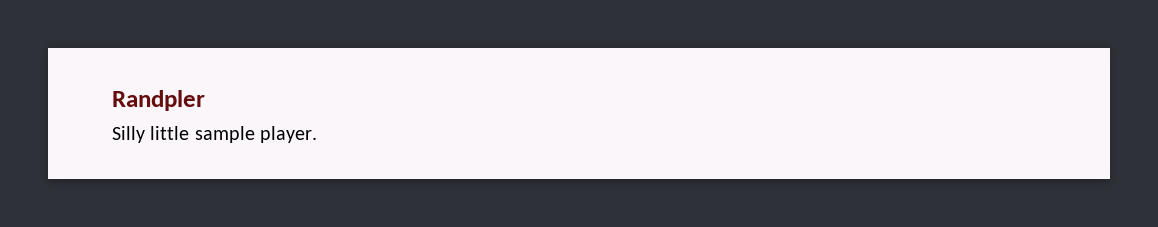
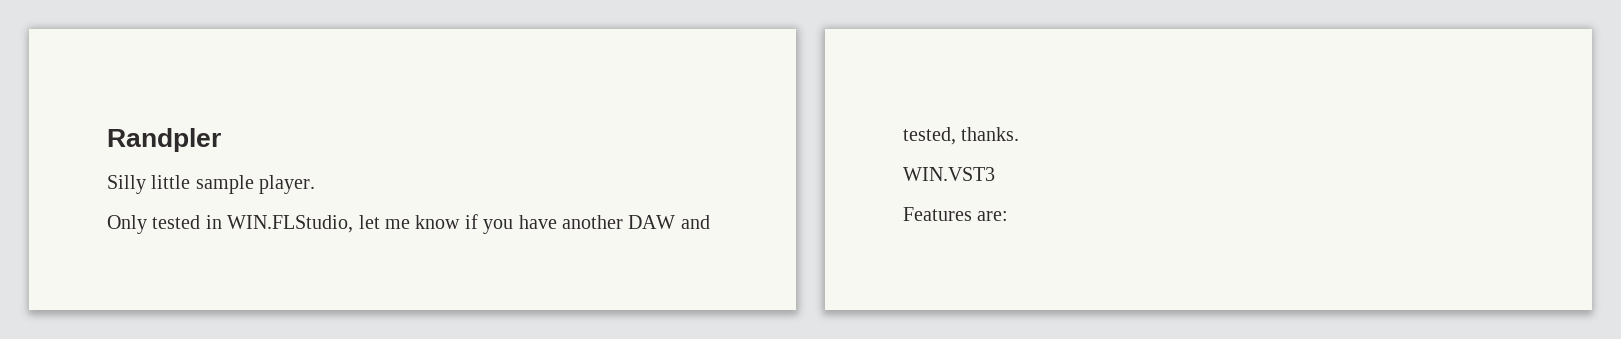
+ Only tested in WIN.FLStudio, let me know if you have another DAW and tested, thanks.
+ WIN.VST3
+ Features are:

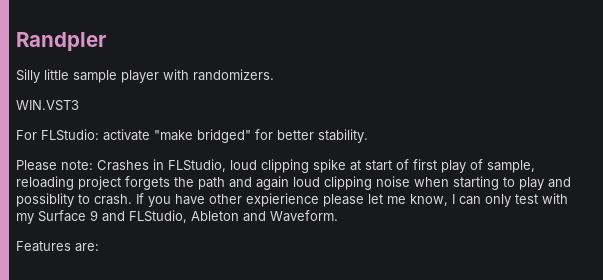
- Silly little sample player.
- Only tested in WIN.FLStudio, let me know if you have another DAW and tested, thanks.
+ Silly little sample player with randomizers.
  WIN.VST3
+ For FLStudio: activate "make bridged" for better stability.
+ Please note: Crashes in FLStudio, loud clipping spike at start of first play of sample, reloading project forgets the path and again loud clipping noise when starting to play and possiblity to crash. If you have other expierience please let me know, I can only test with my Surface 9 and FLStudio, Ableton and Waveform.

